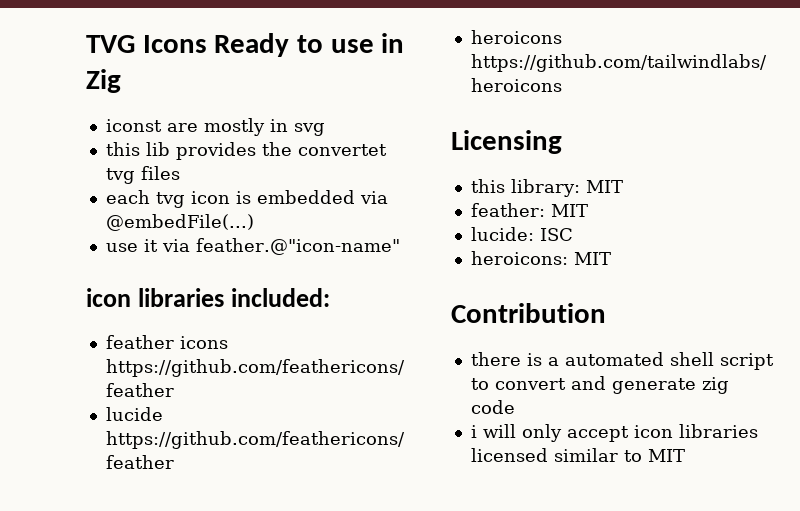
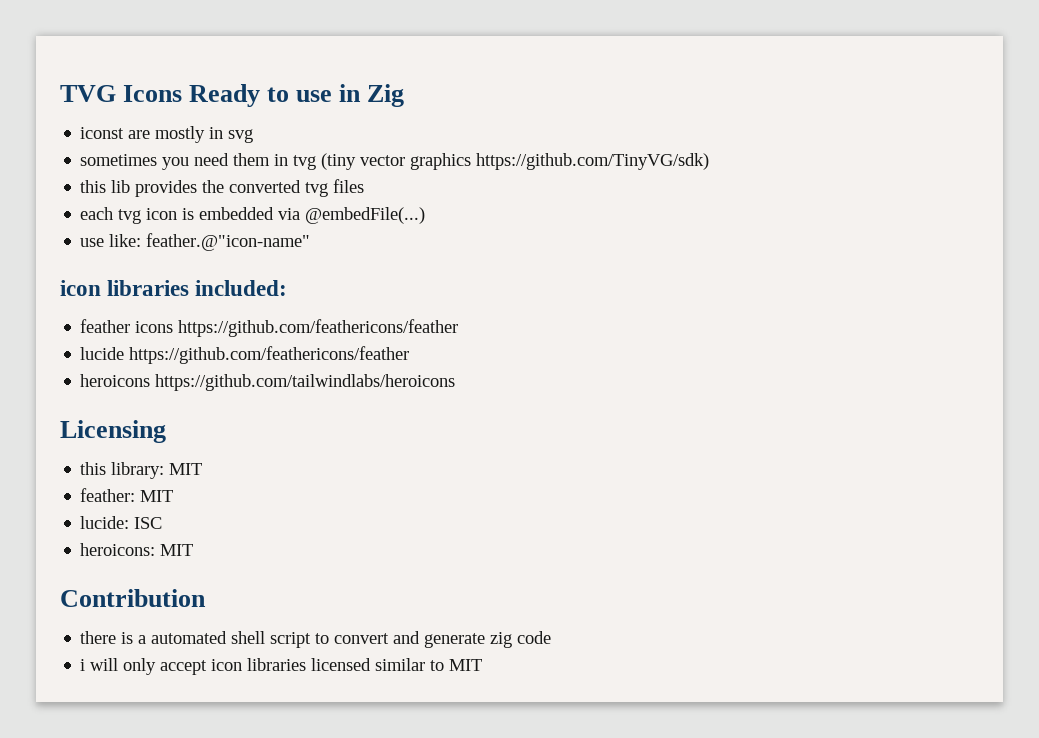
+ sometimes you need them in tvg (tiny vector graphics https://github.com/TinyVG/sdk)
- this lib provides the convertet tvg files
+ this lib provides the converted tvg files
- use it via feather.@"icon-name"
+ use like: feather.@"icon-name"

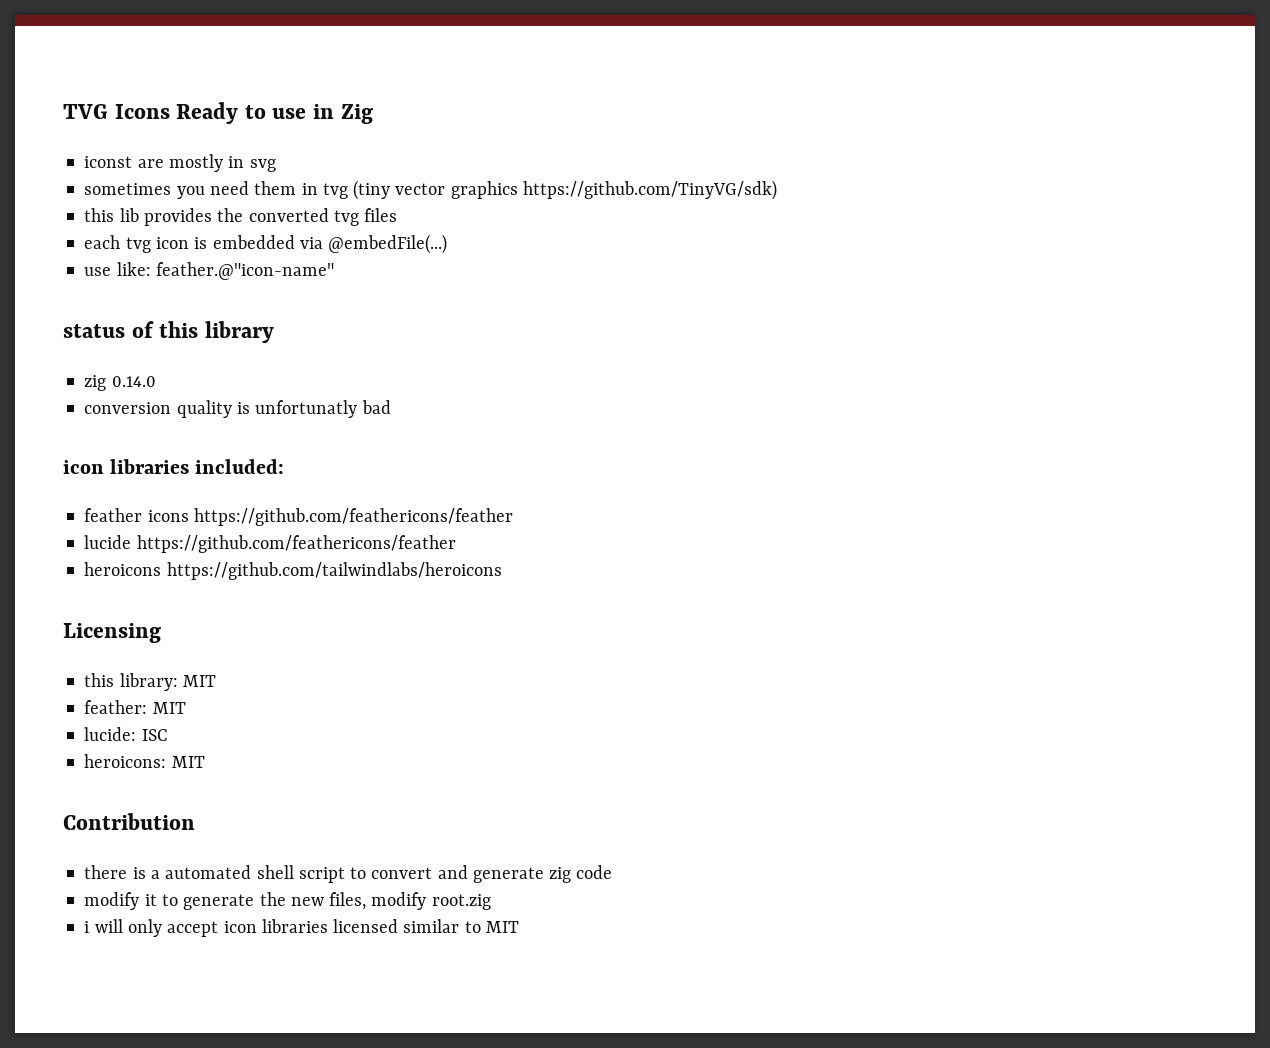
+ status of this library
+ zig 0.14.0
+ conversion quality is unfortunatly bad
+ modify it to generate the new files, modify root.zig

